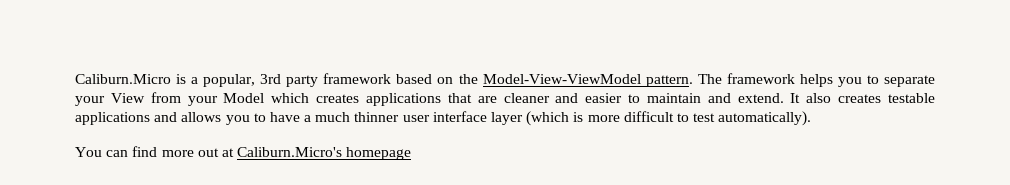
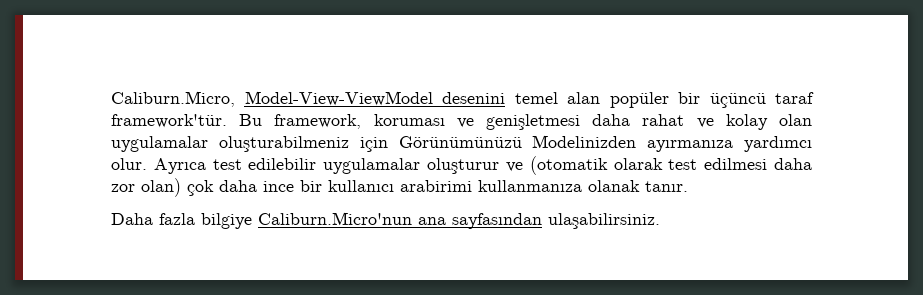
- Caliburn.Micro is a popular, 3rd party framework based on the Model-View-ViewModel pattern. The framework helps you to separate your View from your Model which creates applications that are cleaner and easier to maintain and extend. It also creates testable applications and allows you to have a much thinner user interface layer (which is more difficult to test automatically).
- You can find more out at Caliburn.Micro's homepage
+ Caliburn.Micro, Model-View-ViewModel desenini temel alan popüler bir üçüncü taraf framework'tür. Bu framework, koruması ve genişletmesi daha rahat ve kolay olan uygulamalar oluşturabilmeniz için Görünümünüzü Modelinizden ayırmanıza yardımcı olur. Ayrıca test edilebilir uygulamalar oluşturur ve (otomatik olarak test edilmesi daha zor olan) çok daha ince bir kullanıcı arabirimi kullanmanıza olanak tanır.
+ Daha fazla bilgiye Caliburn.Micro'nun ana sayfasından ulaşabilirsiniz.

